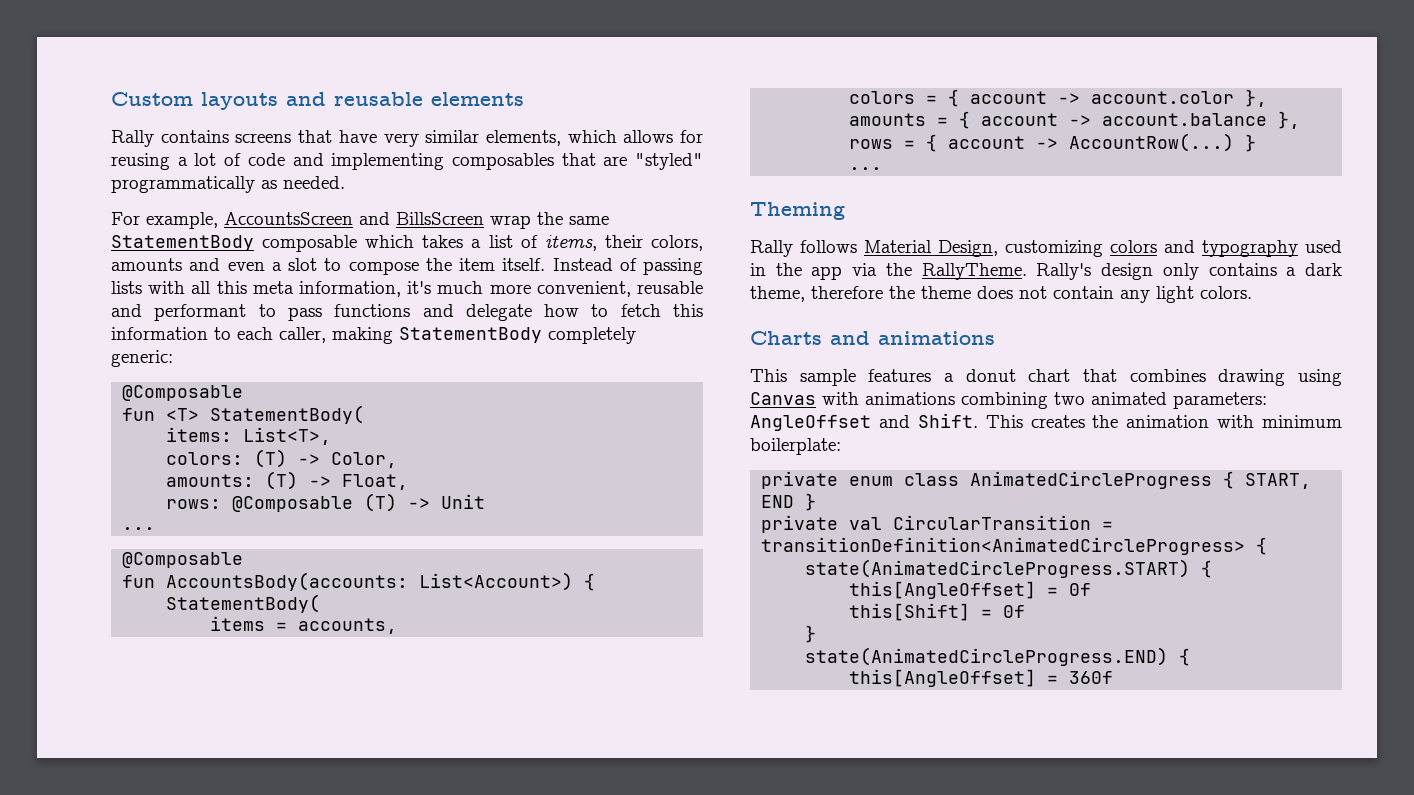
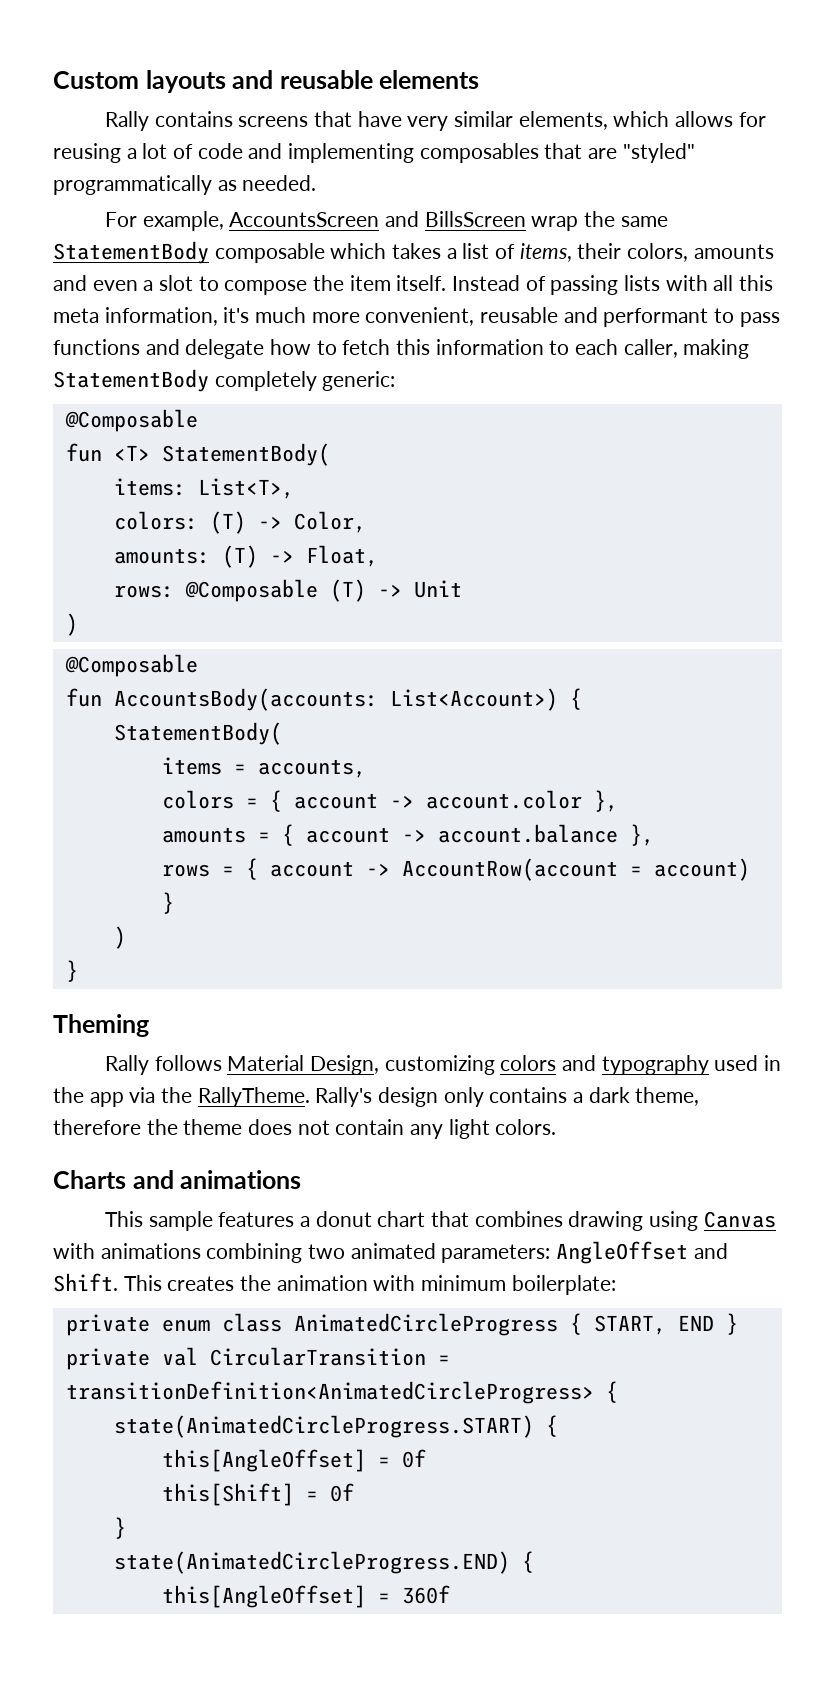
  rows: @Composable (T) -> Unit
- ...
+ )
- rows = { account -> AccountRow(...) }
- ...
+ rows = { account -> AccountRow(account = account) }
+ )
+ }

